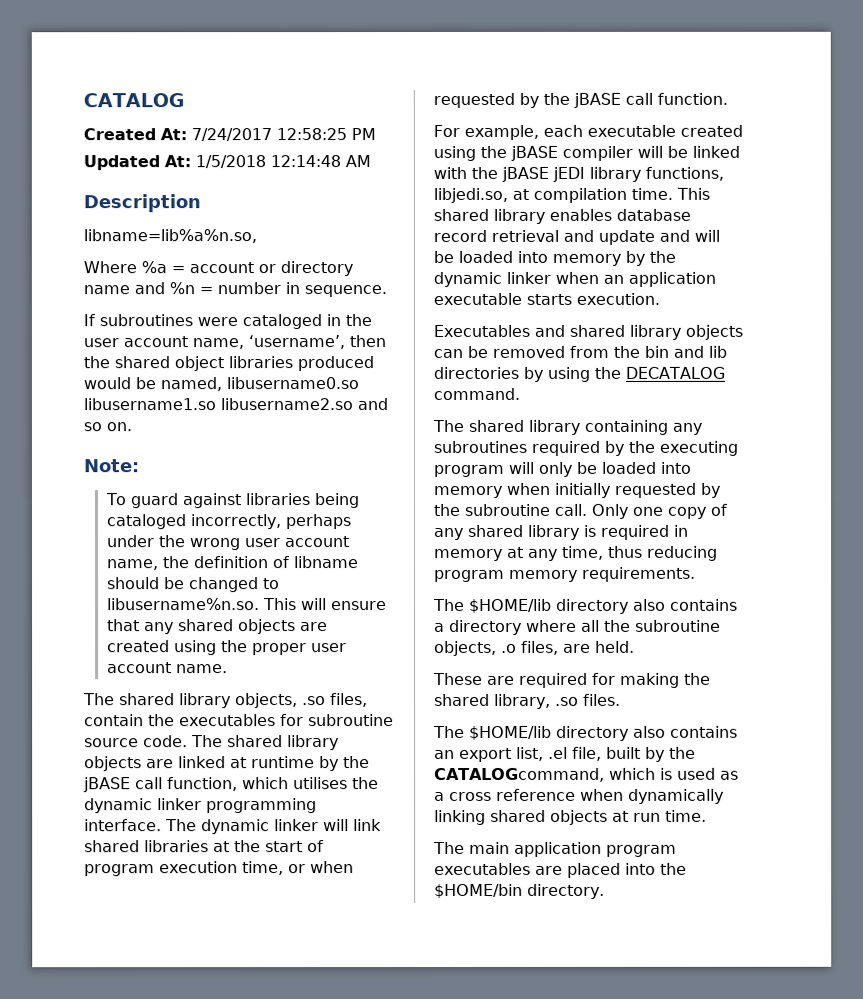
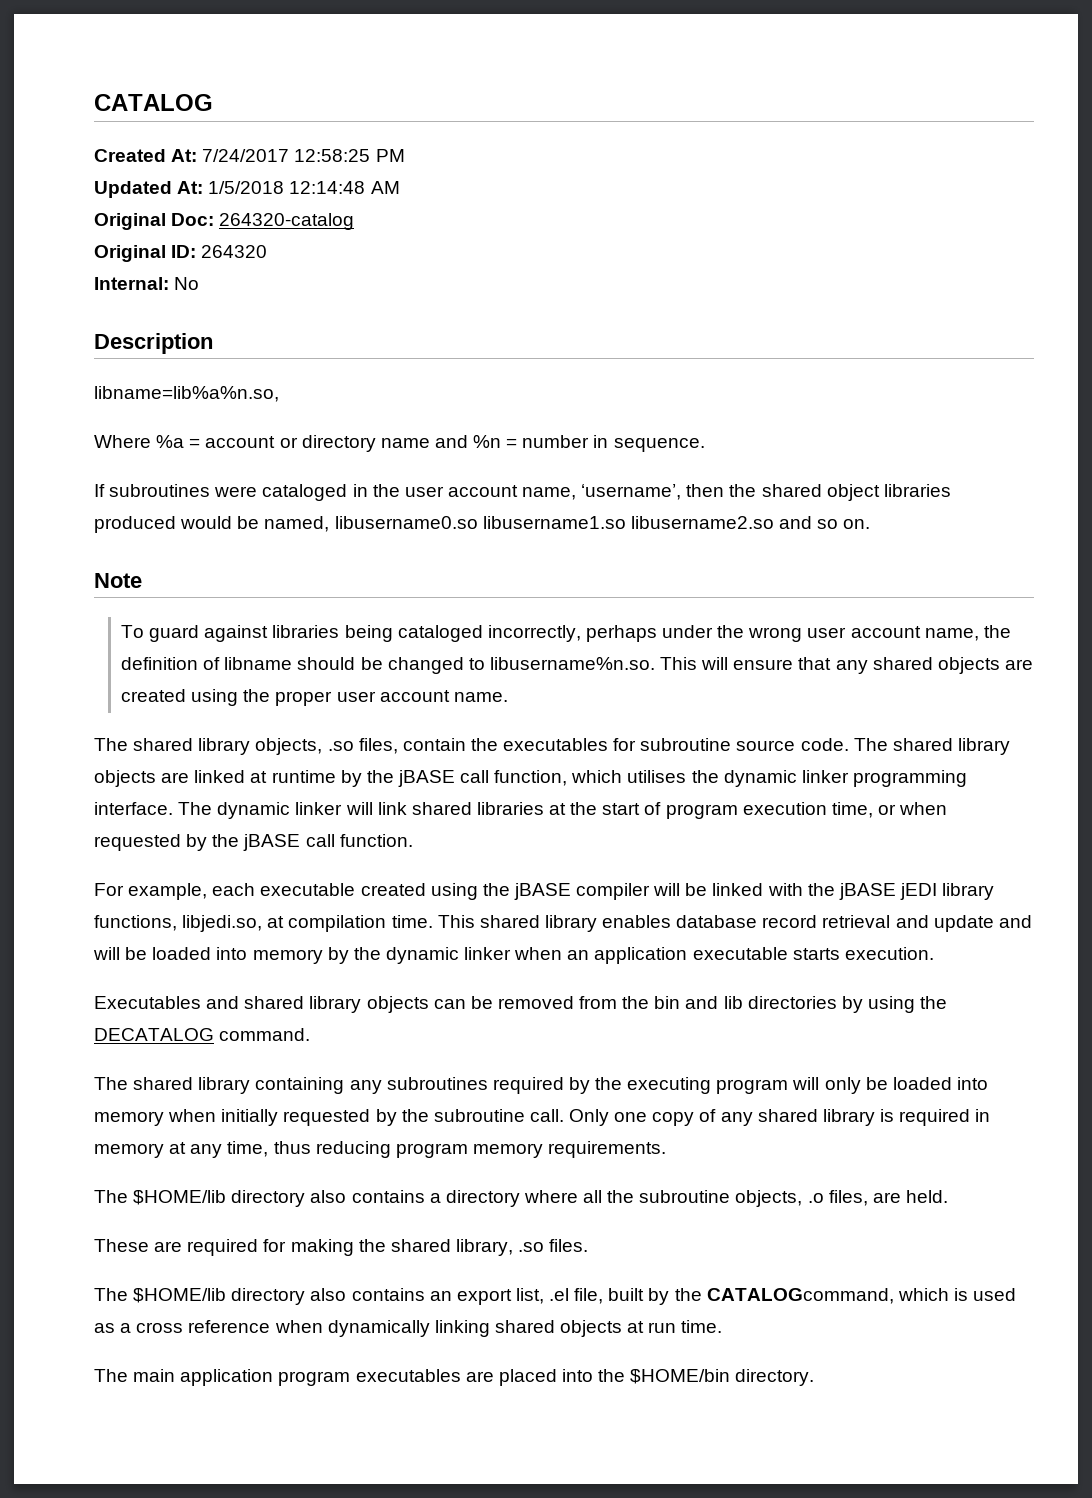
+ Original Doc: 264320-catalog
+ Original ID: 264320
+ Internal: No
- Note:
+ Note

